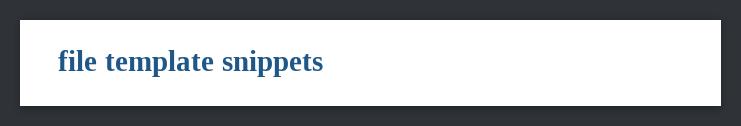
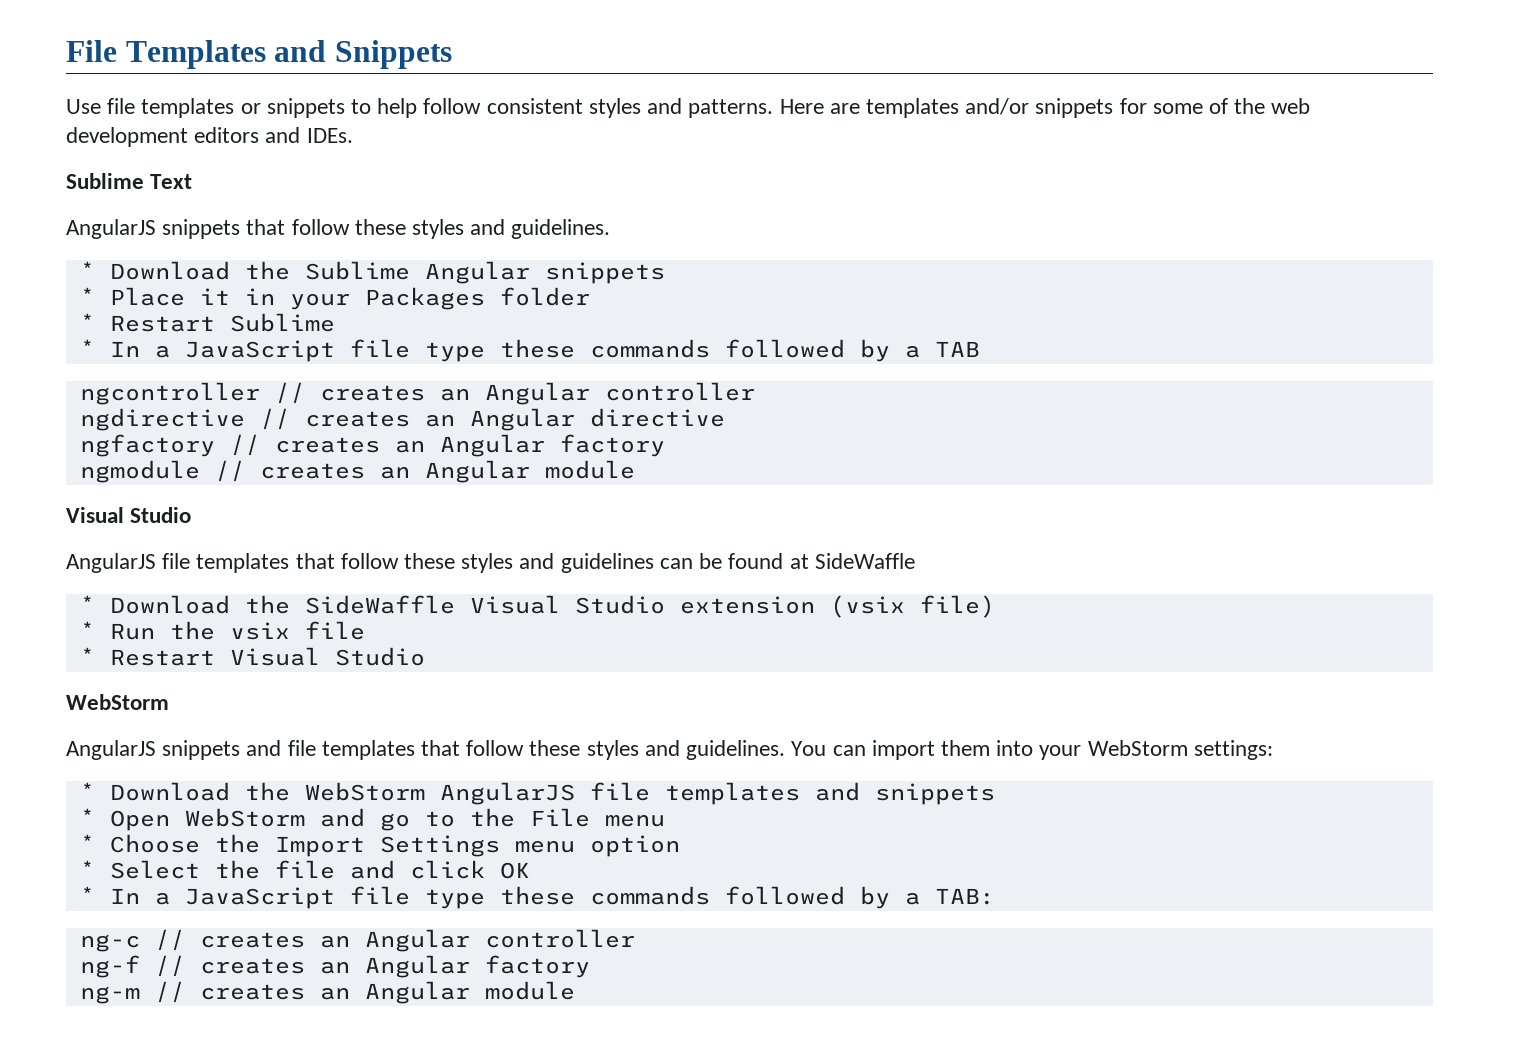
- file template snippets
+ File Templates and Snippets
+ Use file templates or snippets to help follow consistent styles and patterns. Here are templates and/or snippets for some of the web development editors and IDEs.
+ Sublime Text
+ AngularJS snippets that follow these styles and guidelines.
+ * Download the Sublime Angular snippets
+ * Place it in your Packages folder
+ * Restart Sublime
+ * In a JavaScript file type these commands followed by a TAB
+ ngcontroller // creates an Angular controller
+ ngdirective // creates an Angular directive
+ ngfactory // creates an Angular factory
+ ngmodule // creates an Angular module
+ Visual Studio
+ AngularJS file templates that follow these styles and guidelines can be found at SideWaffle
+ * Download the SideWaffle Visual Studio extension (vsix file)
+ * Run the vsix file
+ * Restart Visual Studio
+ WebStorm
+ AngularJS snippets and file templates that follow these styles and guidelines. You can import them into your WebStorm settings:
+ * Download the WebStorm AngularJS file templates and snippets
+ * Open WebStorm and go to the File menu
+ * Choose the Import Settings menu option
+ * Select the file and click OK
+ * In a JavaScript file type these commands followed by a TAB:
+ ng-c // creates an Angular controller
+ ng-f // creates an Angular factory
+ ng-m // creates an Angular module

